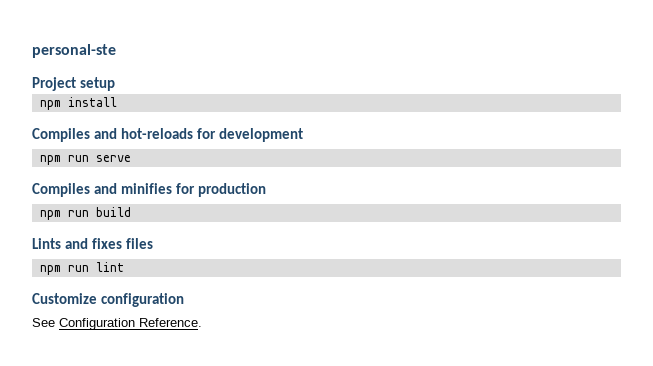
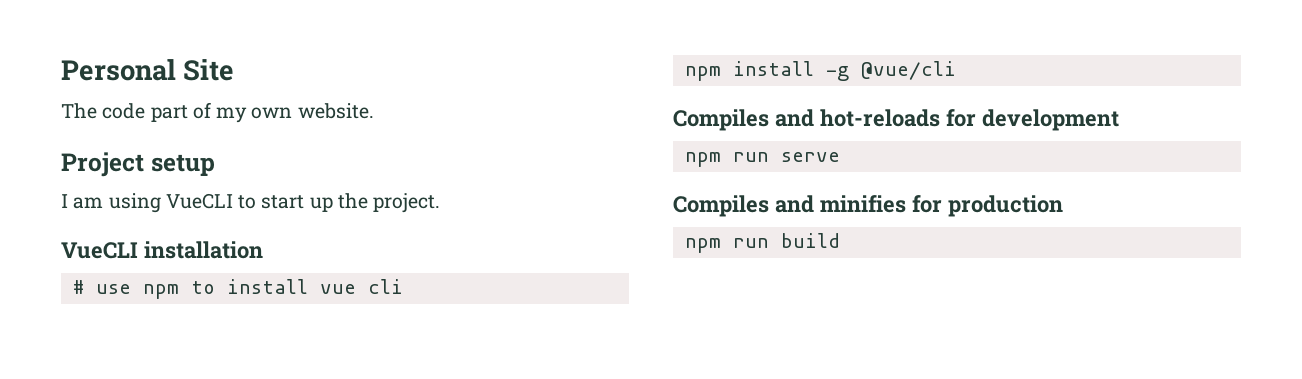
- personal-ste
+ Personal Site
+ The code part of my own website.
  Project setup
+ I am using VueCLI to start up the project.
+ VueCLI installation
+ # use npm to install vue cli
- npm install
+ npm install -g @vue/cli
- Lints and fixes files
- npm run lint
- Customize configuration
- See Configuration Reference.

